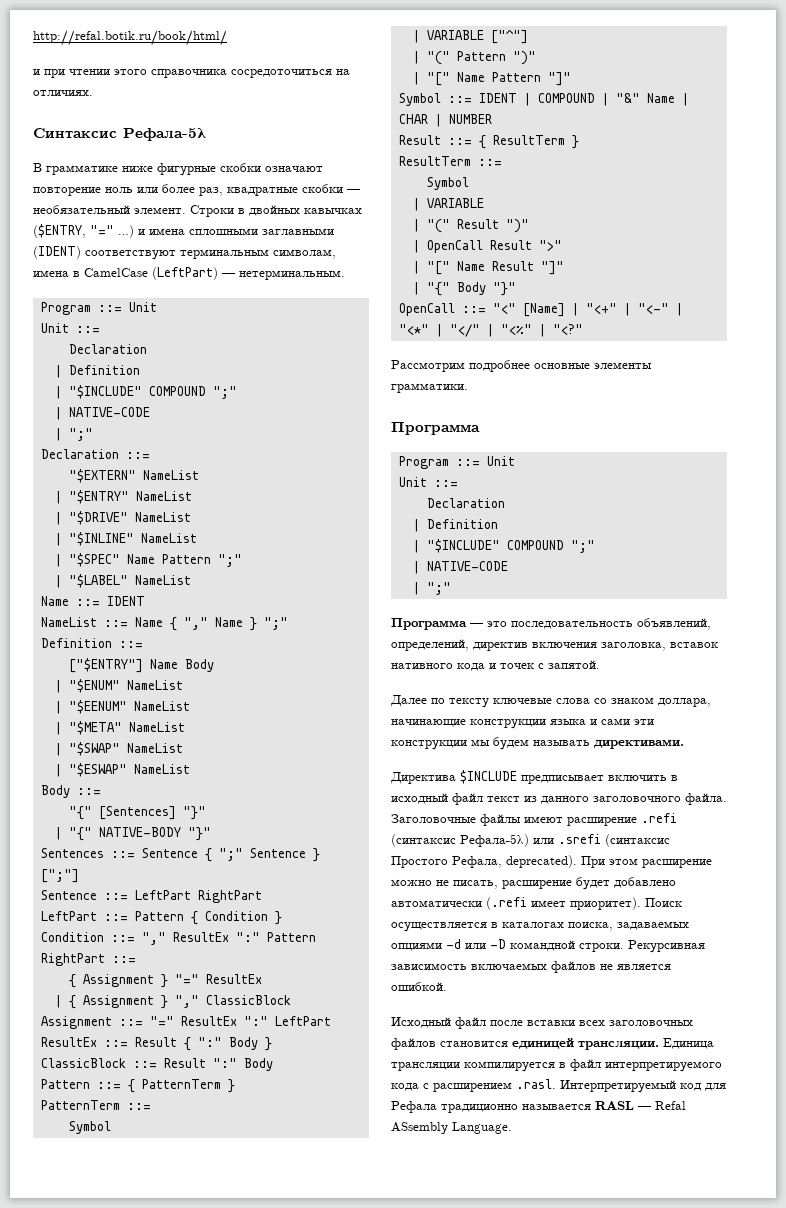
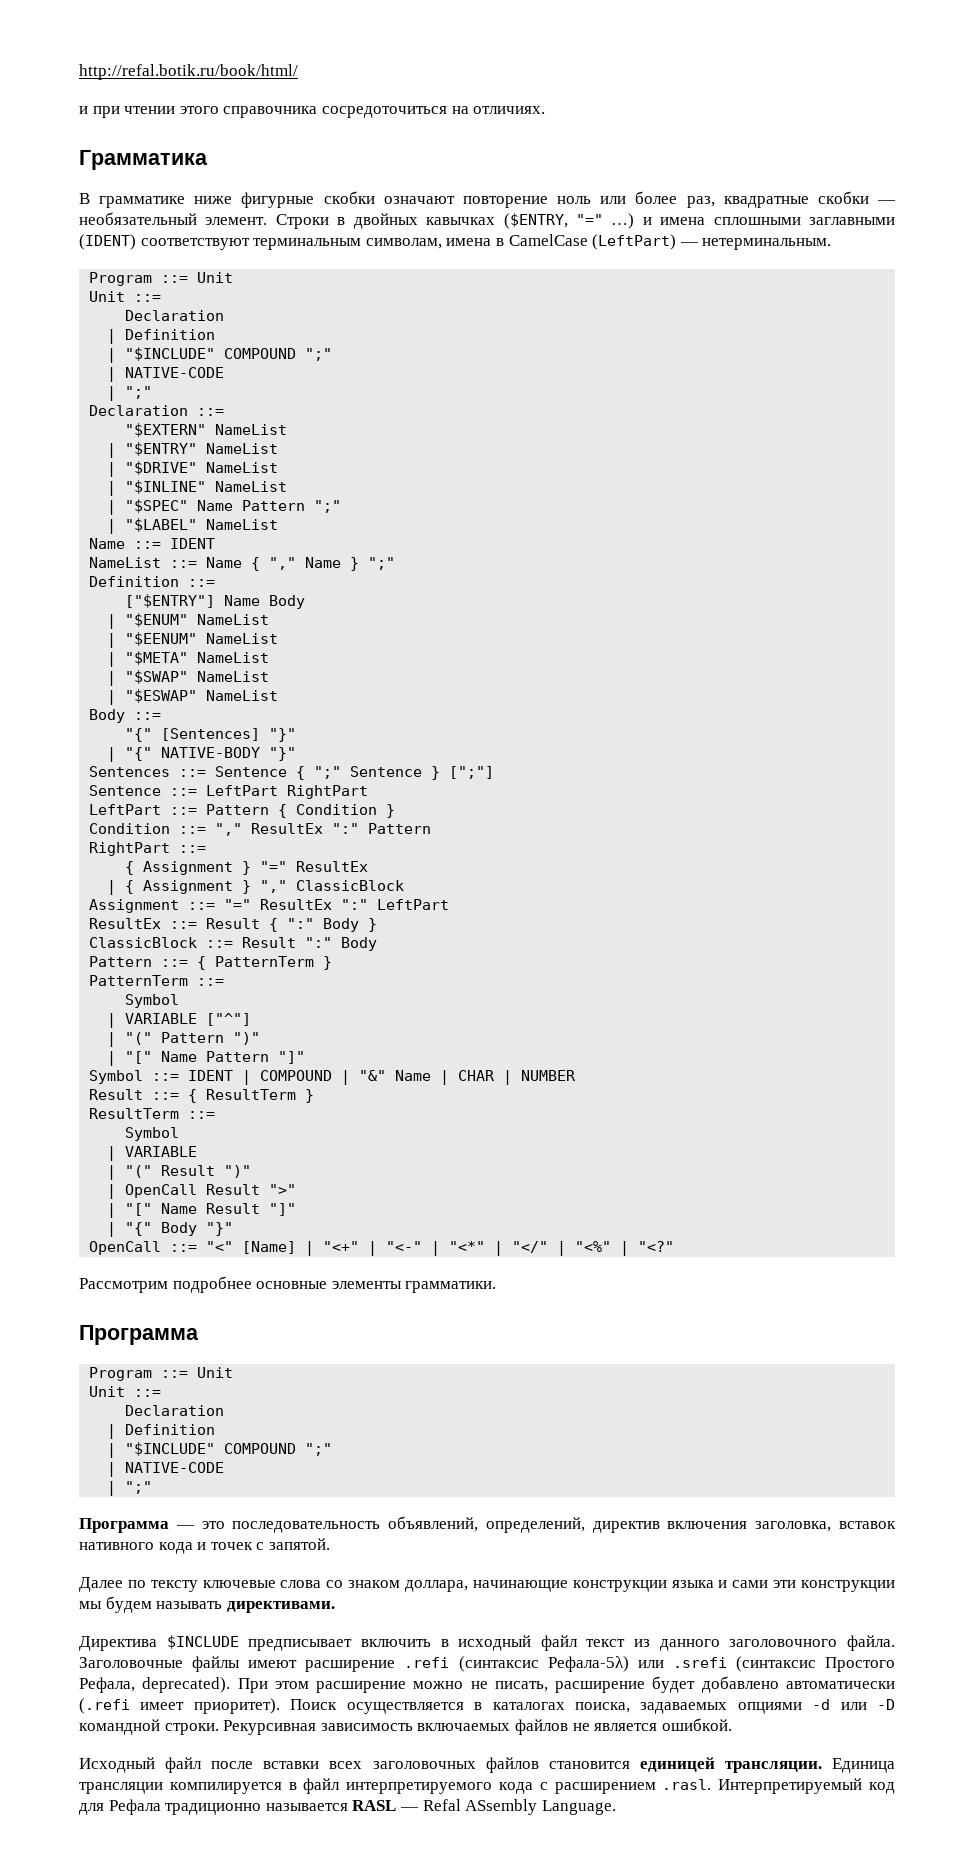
- Синтаксис Рефала-5λ
+ Грамматика

